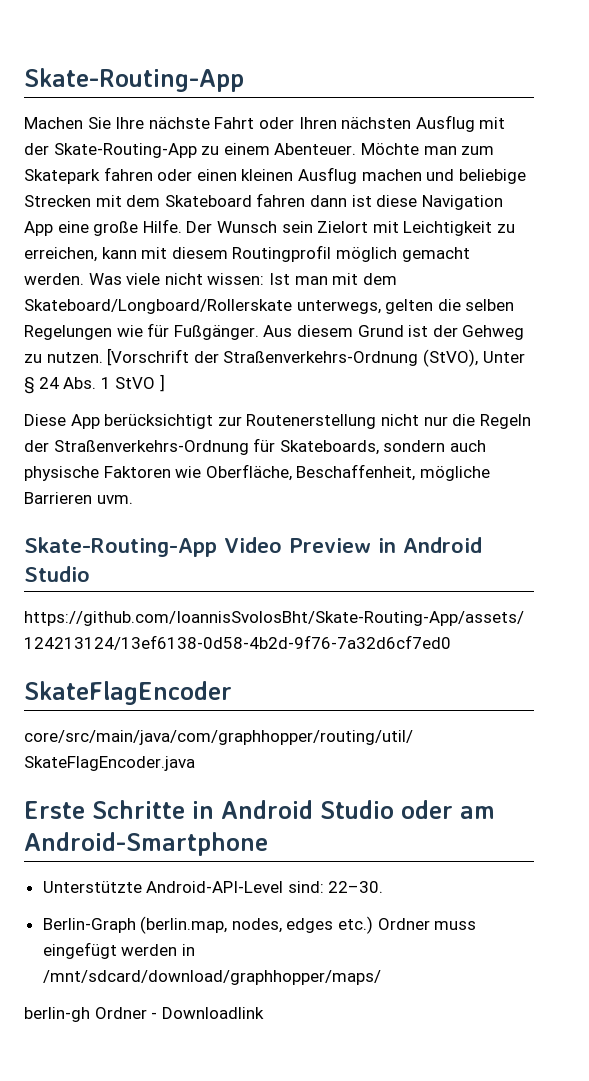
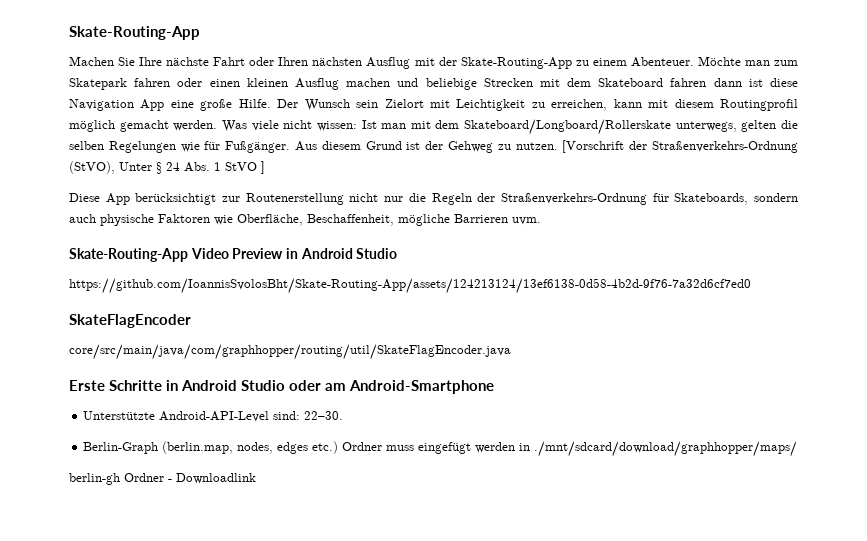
- Berlin-Graph (berlin.map, nodes, edges etc.) Ordner muss eingefügt werden in /mnt/sdcard/download/graphhopper/maps/
+ Berlin-Graph (berlin.map, nodes, edges etc.) Ordner muss eingefügt werden in ./mnt/sdcard/download/graphhopper/maps/

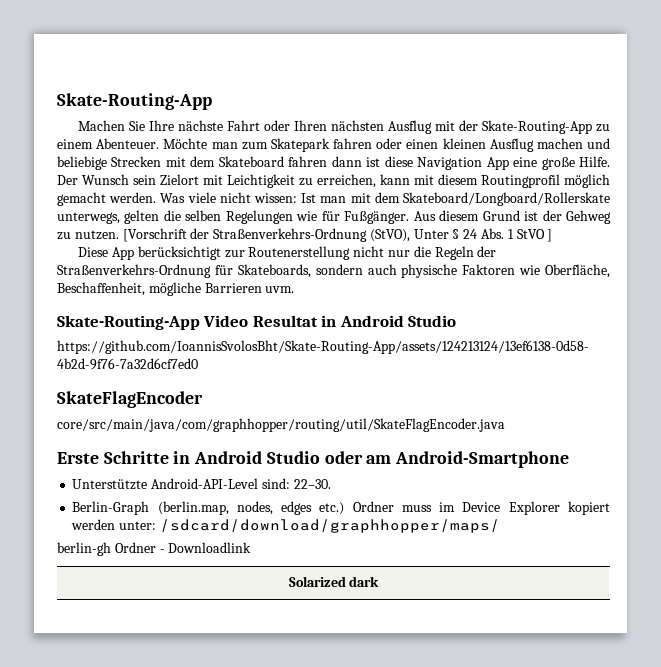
- Skate-Routing-App Video Preview in Android Studio
+ Skate-Routing-App Video Resultat in Android Studio
- Berlin-Graph (berlin.map, nodes, edges etc.) Ordner muss eingefügt werden in ./mnt/sdcard/download/graphhopper/maps/
+ Berlin-Graph (berlin.map, nodes, edges etc.) Ordner muss im Device Explorer kopiert werden unter: /sdcard/download/graphhopper/maps/
+ Solarized dark

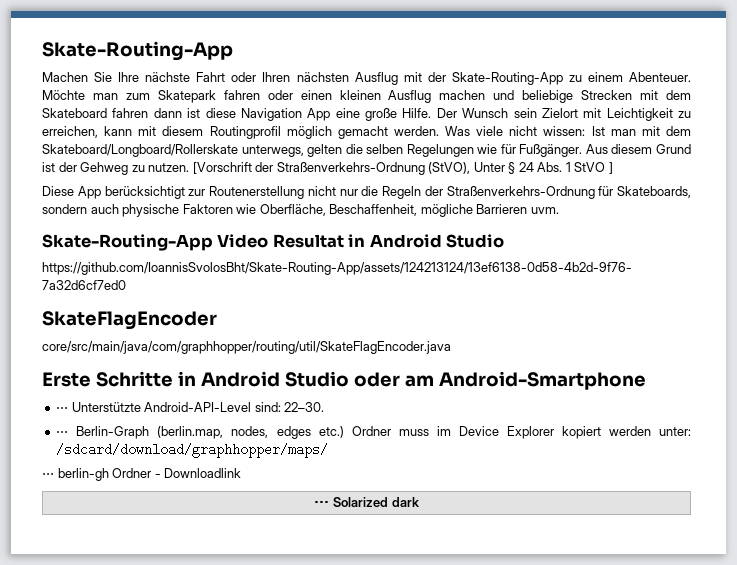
- Unterstützte Android-API-Level sind: 22–30.
+ ⋅⋅⋅ Unterstützte Android-API-Level sind: 22–30.
- Berlin-Graph (berlin.map, nodes, edges etc.) Ordner muss im Device Explorer kopiert werden unter: /sdcard/download/graphhopper/maps/
+ ⋅⋅⋅ Berlin-Graph (berlin.map, nodes, edges etc.) Ordner muss im Device Explorer kopiert werden unter: /sdcard/download/graphhopper/maps/
- berlin-gh Ordner - Downloadlink
+ ⋅⋅⋅ berlin-gh Ordner - Downloadlink
- Solarized dark
+ ⋅⋅⋅ Solarized dark

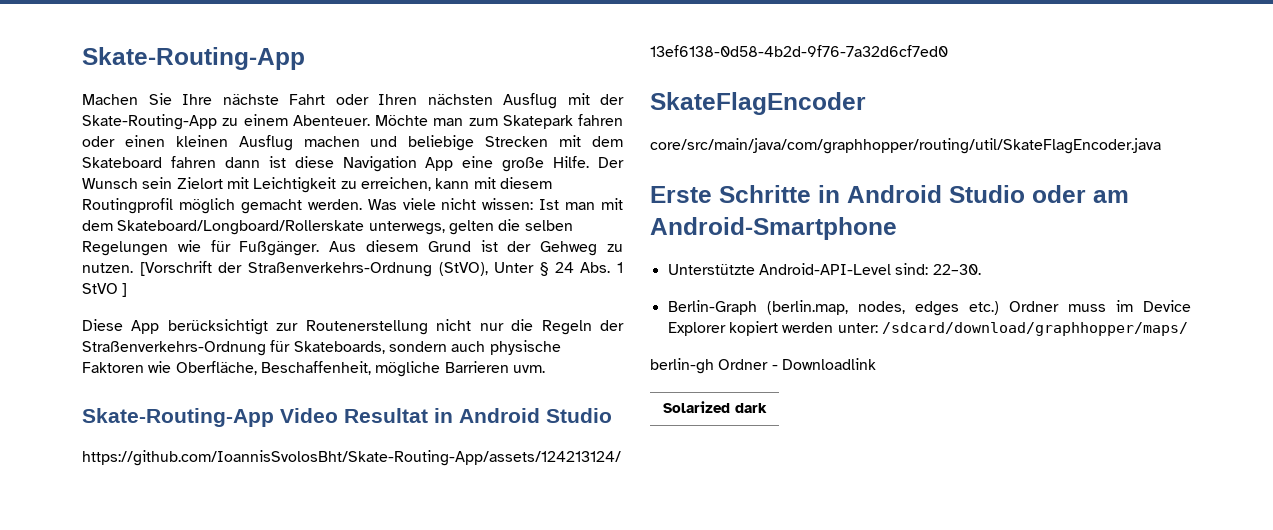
- ⋅⋅⋅ Unterstützte Android-API-Level sind: 22–30.
+ Unterstützte Android-API-Level sind: 22–30.
- ⋅⋅⋅ Berlin-Graph (berlin.map, nodes, edges etc.) Ordner muss im Device Explorer kopiert werden unter: /sdcard/download/graphhopper/maps/
+ Berlin-Graph (berlin.map, nodes, edges etc.) Ordner muss im Device Explorer kopiert werden unter: /sdcard/download/graphhopper/maps/
- ⋅⋅⋅ berlin-gh Ordner - Downloadlink
+ berlin-gh Ordner - Downloadlink
- ⋅⋅⋅ Solarized dark
+ Solarized dark

